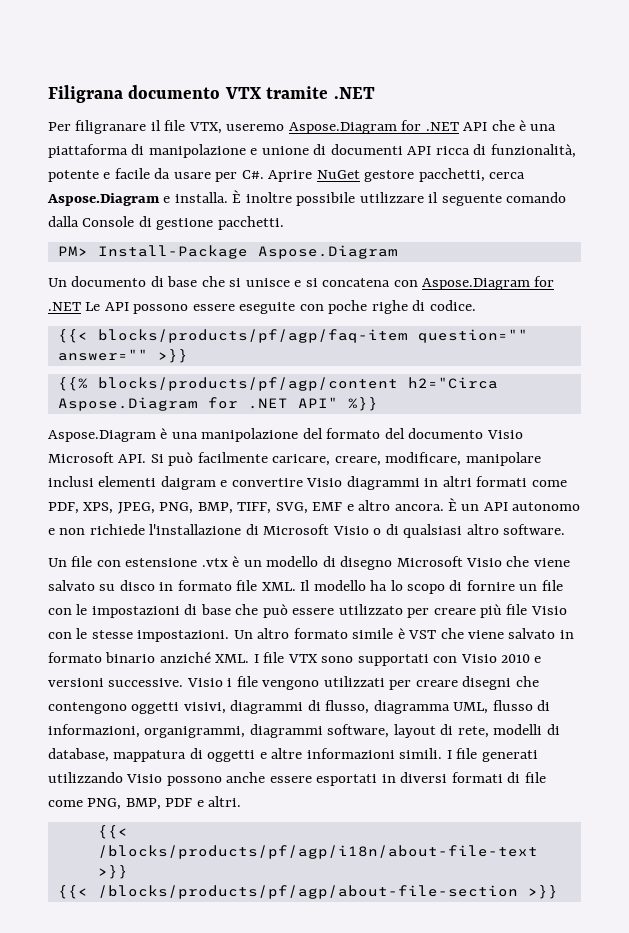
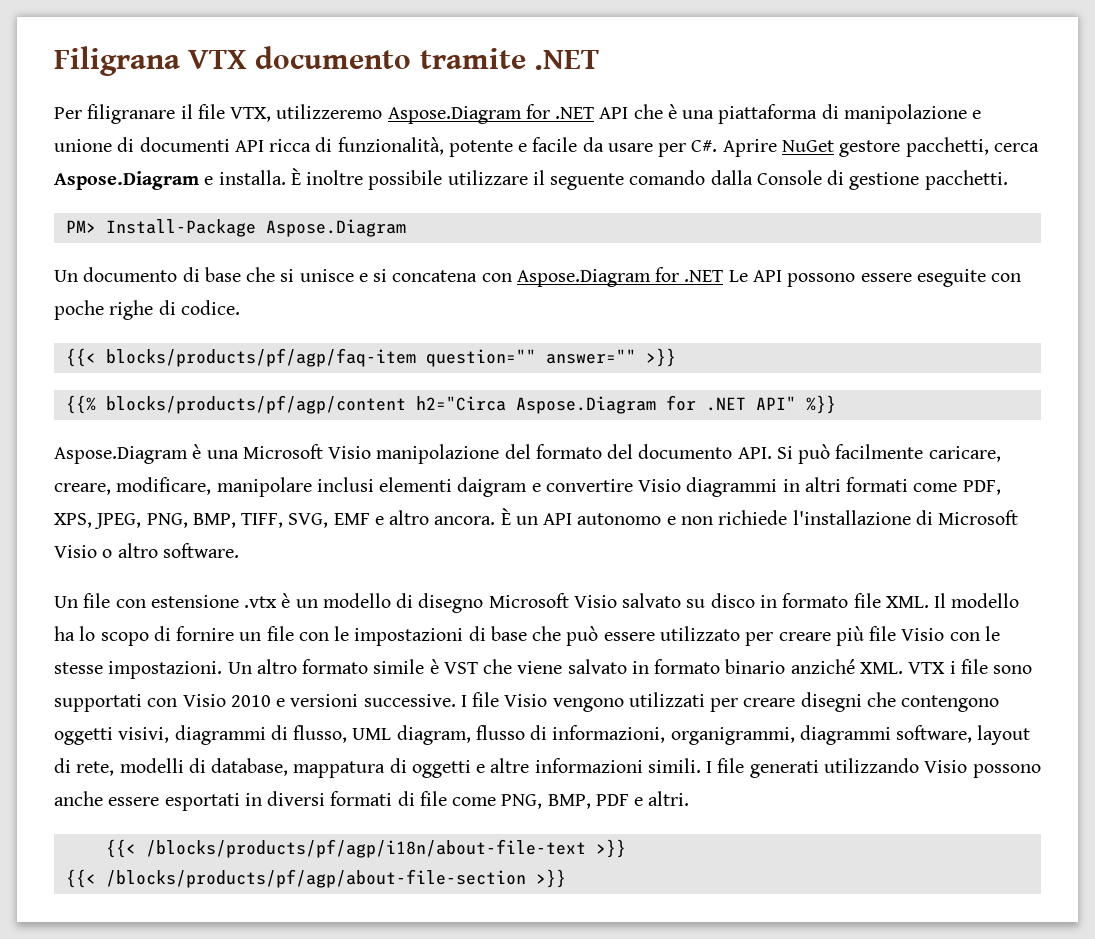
- Filigrana documento VTX tramite .NET
+ Filigrana VTX documento tramite .NET
- Per filigranare il file VTX, useremo Aspose.Diagram for .NET API che è una piattaforma di manipolazione e unione di documenti API ricca di funzionalità, potente e facile da usare per C#. Aprire NuGet gestore pacchetti, cerca Aspose.Diagram e installa.
+ Per filigranare il file VTX, utilizzeremo Aspose.Diagram for .NET API che è una piattaforma di manipolazione e unione di documenti API ricca di funzionalità, potente e facile da usare per C#. Aprire NuGet gestore pacchetti, cerca Aspose.Diagram e installa.
- Aspose.Diagram è una manipolazione del formato del documento Visio Microsoft API. Si può facilmente caricare, creare, modificare, manipolare inclusi elementi daigram e convertire Visio diagrammi in altri formati come PDF, XPS, JPEG, PNG, BMP, TIFF, SVG, EMF e altro ancora.
+ Aspose.Diagram è una Microsoft Visio manipolazione del formato del documento API. Si può facilmente caricare, creare, modificare, manipolare inclusi elementi daigram e convertire Visio diagrammi in altri formati come PDF, XPS, JPEG, PNG, BMP, TIFF, SVG, EMF e altro ancora.
- È un API autonomo e non richiede l'installazione di Microsoft Visio o di qualsiasi altro software.
+ È un API autonomo e non richiede l'installazione di Microsoft Visio o altro software.
- Un file con estensione .vtx è un modello di disegno Microsoft Visio che viene salvato su disco in formato file XML. Il modello ha lo scopo di fornire un file con le impostazioni di base che può essere utilizzato per creare più file Visio con le stesse impostazioni.
+ Un file con estensione .vtx è un modello di disegno Microsoft Visio salvato su disco in formato file XML. Il modello ha lo scopo di fornire un file con le impostazioni di base che può essere utilizzato per creare più file Visio con le stesse impostazioni.
- Un altro formato simile è VST che viene salvato in formato binario anziché XML. I file VTX sono supportati con Visio 2010 e versioni successive.
+ Un altro formato simile è VST che viene salvato in formato binario anziché XML. VTX i file sono supportati con Visio 2010 e versioni successive.
- Visio i file vengono utilizzati per creare disegni che contengono oggetti visivi, diagrammi di flusso, diagramma UML, flusso di informazioni, organigrammi, diagrammi software, layout di rete, modelli di database, mappatura di oggetti e altre informazioni simili.
+ I file Visio vengono utilizzati per creare disegni che contengono oggetti visivi, diagrammi di flusso, UML diagram, flusso di informazioni, organigrammi, diagrammi software, layout di rete, modelli di database, mappatura di oggetti e altre informazioni simili.

